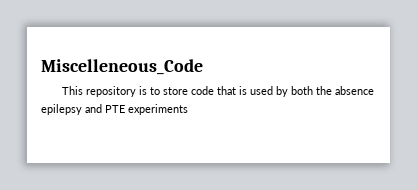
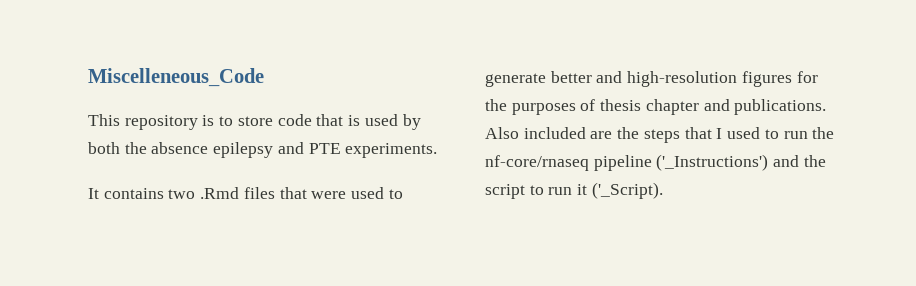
- This repository is to store code that is used by both the absence epilepsy and PTE experiments
+ This repository is to store code that is used by both the absence epilepsy and PTE experiments.
+ It contains two .Rmd files that were used to generate better and high-resolution figures for the purposes of thesis chapter and publications. Also included are the steps that I used to run the nf-core/rnaseq pipeline ('_Instructions') and the script to run it ('_Script).

